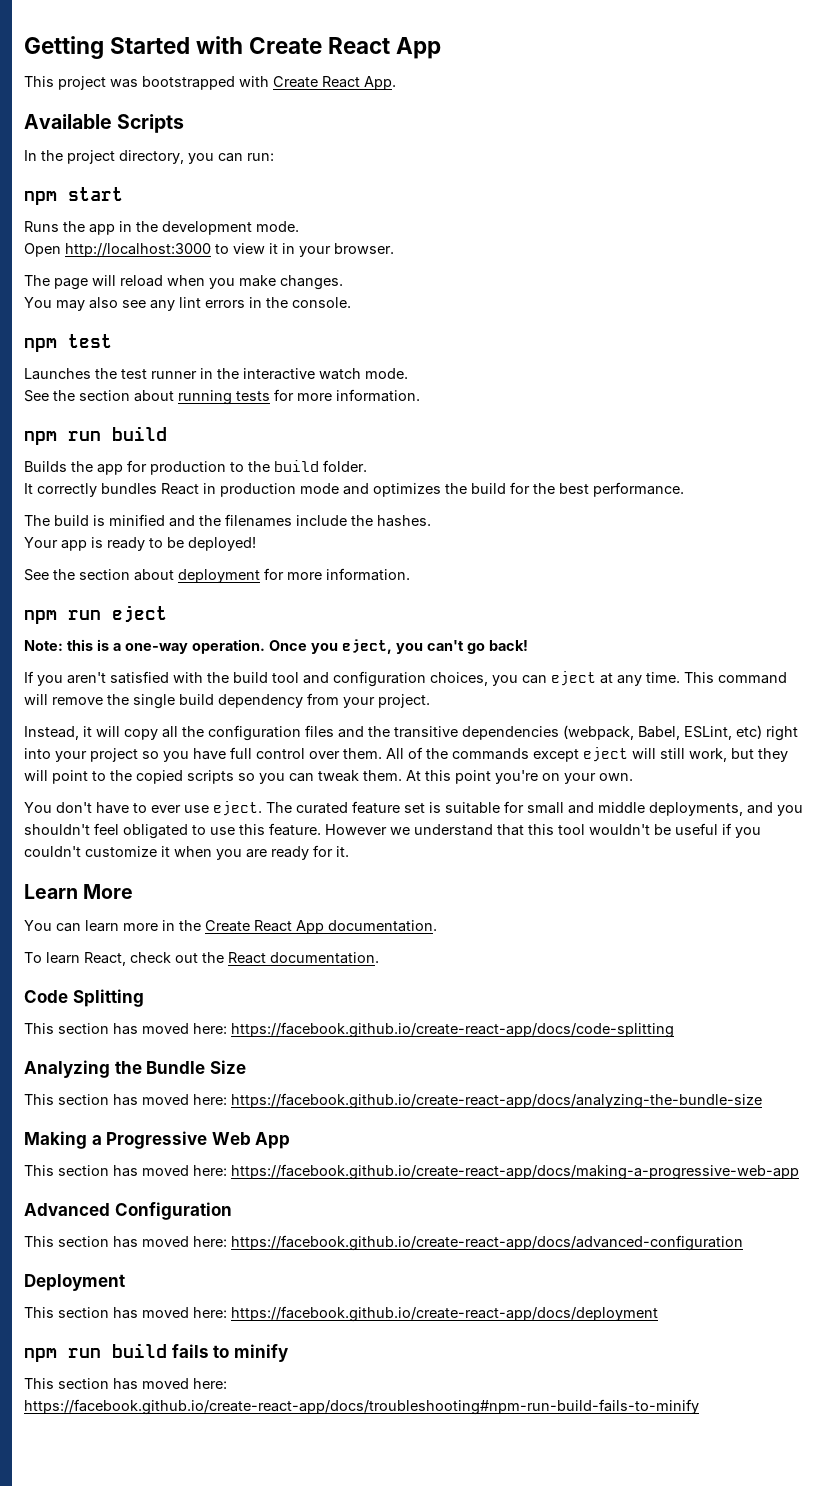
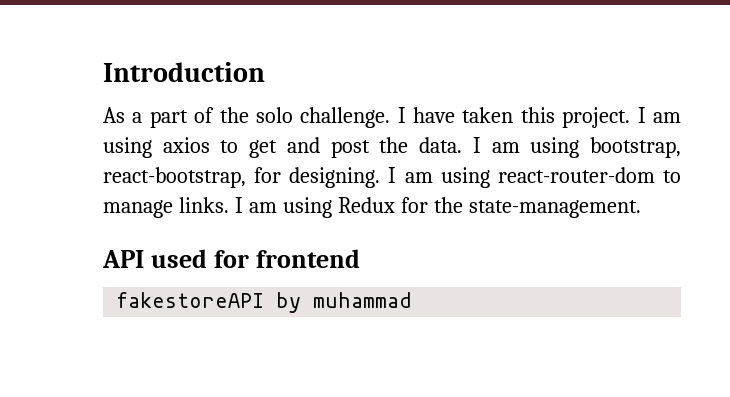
- Getting Started with Create React App
- This project was bootstrapped with Create React App.
- Available Scripts
- In the project directory, you can run:
- npm start
- Runs the app in the development mode.
- Open http://localhost:3000 to view it in your browser.
- The page will reload when you make changes.
- You may also see any lint errors in the console.
- npm test
- Launches the test runner in the interactive watch mode.
- See the section about running tests for more information.
- npm run build
- Builds the app for production to the build folder.
- It correctly bundles React in production mode and optimizes the build for the best performance.
- The build is minified and the filenames include the hashes.
- Your app is ready to be deployed!
- See the section about deployment for more information.
- npm run eject
- Note: this is a one-way operation. Once you eject, you can't go back!
- If you aren't satisfied with the build tool and configuration choices, you can eject at any time. This command will remove the single build dependency from your project.
- Instead, it will copy all the configuration files and the transitive dependencies (webpack, Babel, ESLint, etc) right into your project so you have full control over them. All of the commands except eject will still work, but they will point to the copied scripts so you can tweak them. At this point you're on your own.
- You don't have to ever use eject. The curated feature set is suitable for small and middle deployments, and you shouldn't feel obligated to use this feature. However we understand that this tool wouldn't be useful if you couldn't customize it when you are ready for it.
- Learn More
- You can learn more in the Create React App documentation.
- To learn React, check out the React documentation.
- Code Splitting
- This section has moved here: https://facebook.github.io/create-react-app/docs/code-splitting
- Analyzing the Bundle Size
- This section has moved here: https://facebook.github.io/create-react-app/docs/analyzing-the-bundle-size
- Making a Progressive Web App
- This section has moved here: https://facebook.github.io/create-react-app/docs/making-a-progressive-web-app
- Advanced Configuration
- This section has moved here: https://facebook.github.io/create-react-app/docs/advanced-configuration
- Deployment
- This section has moved here: https://facebook.github.io/create-react-app/docs/deployment
- npm run build fails to minify
- This section has moved here: https://facebook.github.io/create-react-app/docs/troubleshooting#npm-run-build-fails-to-minify
+ Introduction
+ As a part of the solo challenge. I have taken this project. I am using axios to get and post the data. I am using bootstrap, react-bootstrap, for designing. I am using react-router-dom to manage links. I am using Redux for the state-management.
+ API used for frontend
+ fakestoreAPI by muhammad

